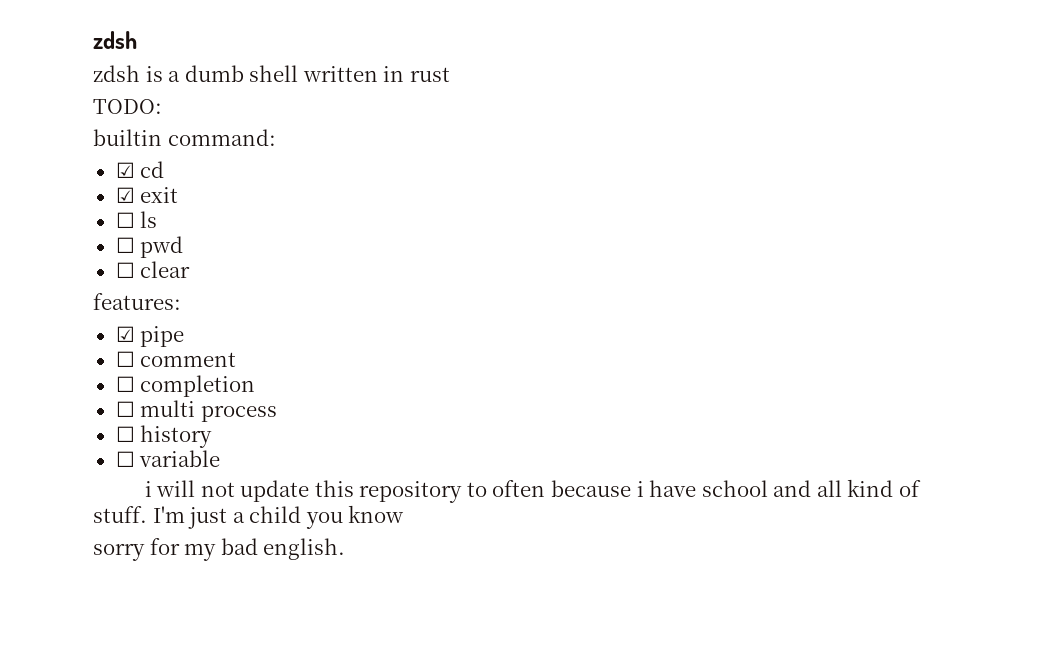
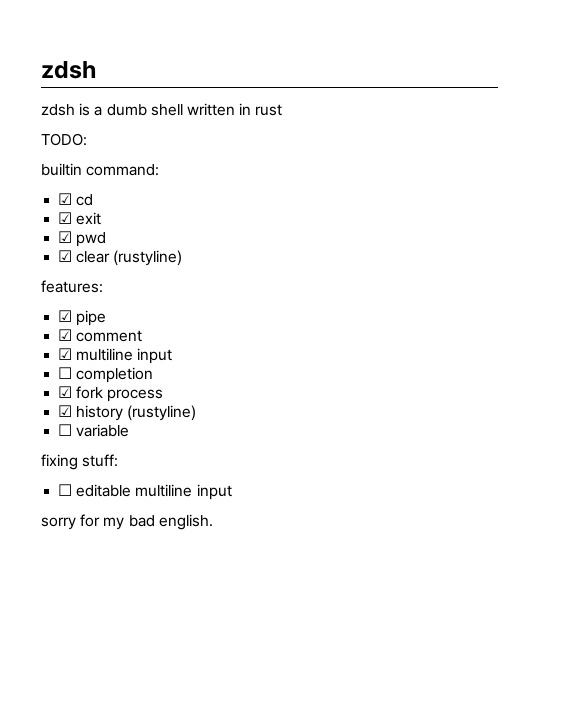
- ☐ ls
- ☐ pwd
+ ☑ pwd
- ☐ clear
+ ☑ clear (rustyline)
- ☐ comment
+ ☑ comment
+ ☑ multiline input
- ☐ multi process
+ ☑ fork process
- ☐ history
+ ☑ history (rustyline)
- i will not update this repository to often because i have school and all kind of stuff. I'm just a child you know
+ fixing stuff:
+ ☐ editable multiline input

